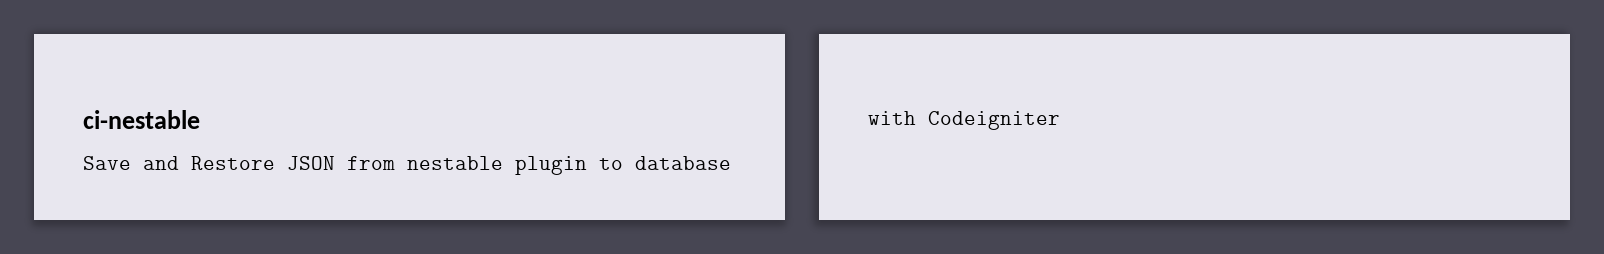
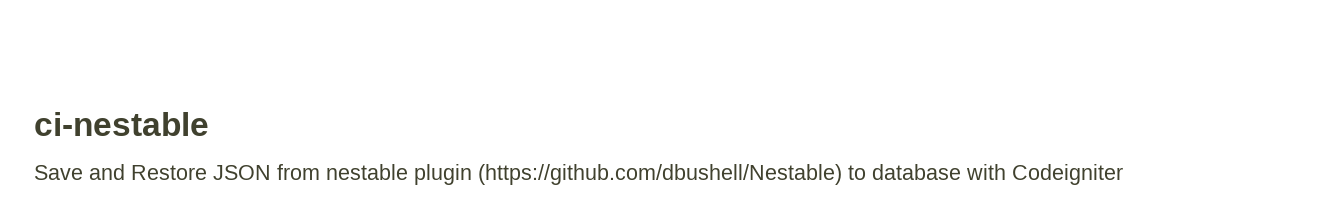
- Save and Restore JSON from nestable plugin to database with Codeigniter
+ Save and Restore JSON from nestable plugin (https://github.com/dbushell/Nestable) to database with Codeigniter

